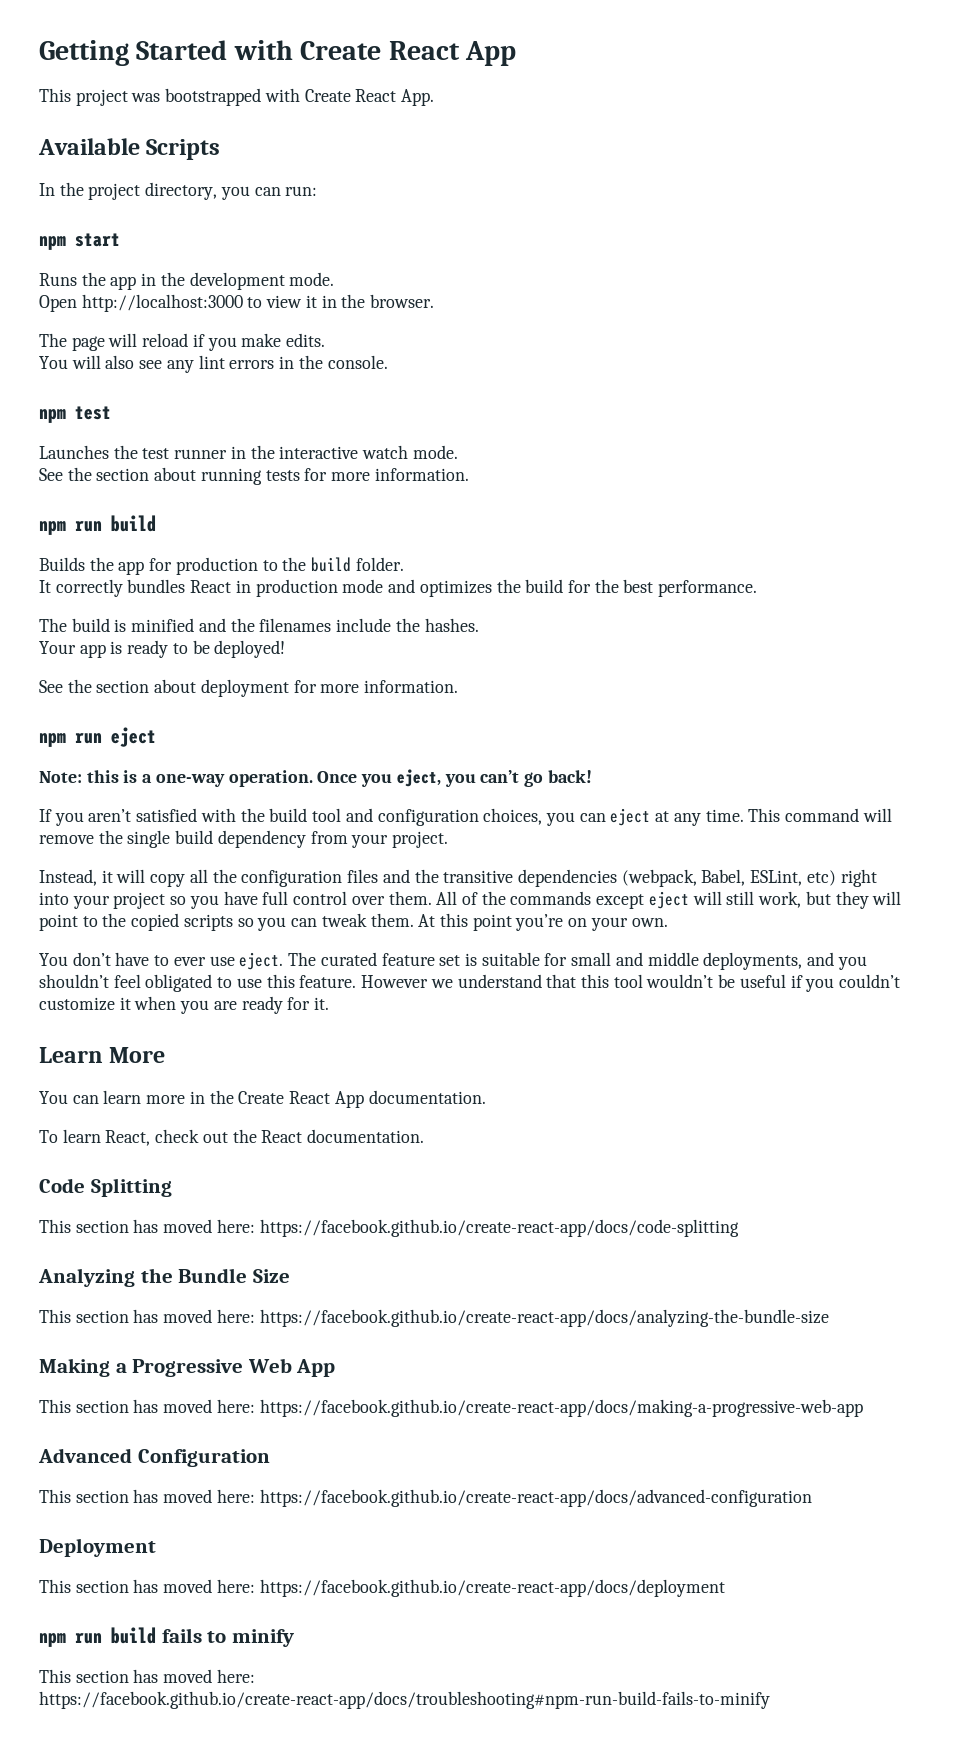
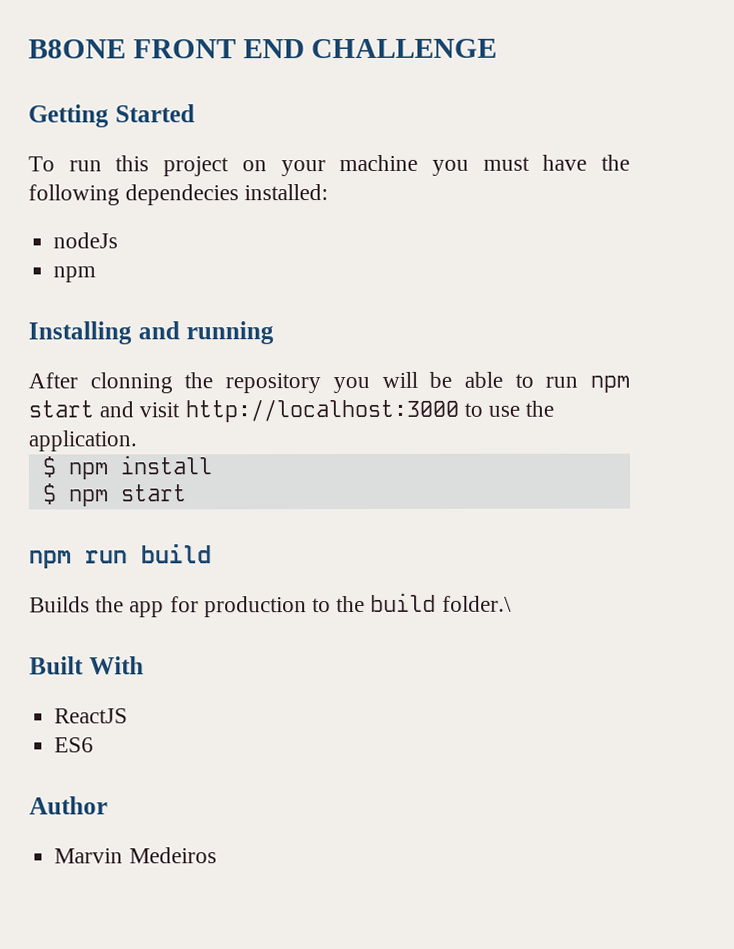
- Getting Started with Create React App
- This project was bootstrapped with Create React App.
- Available Scripts
- In the project directory, you can run:
- npm start
- Runs the app in the development mode.
- Open http://localhost:3000 to view it in the browser.
- The page will reload if you make edits.
- You will also see any lint errors in the console.
- npm test
- Launches the test runner in the interactive watch mode.
- See the section about running tests for more information.
+ B8ONE FRONT END CHALLENGE
+ Getting Started
+ To run this project on your machine you must have the following dependecies installed:
+ nodeJs
+ npm
+ Installing and running
+ After clonning the repository you will be able to run npm start and visit http://localhost:3000 to use the application.
+ $ npm install
+ $ npm start
- Builds the app for production to the build folder.
- It correctly bundles React in production mode and optimizes the build for the best performance.
- The build is minified and the filenames include the hashes.
- Your app is ready to be deployed!
- See the section about deployment for more information.
- npm run eject
- Note: this is a one-way operation. Once you eject, you can’t go back!
- If you aren’t satisfied with the build tool and configuration choices, you can eject at any time. This command will remove the single build dependency from your project.
- Instead, it will copy all the configuration files and the transitive dependencies (webpack, Babel, ESLint, etc) right into your project so you have full control over them. All of the commands except eject will still work, but they will point to the copied scripts so you can tweak them. At this point you’re on your own.
- You don’t have to ever use eject. The curated feature set is suitable for small and middle deployments, and you shouldn’t feel obligated to use this feature. However we understand that this tool wouldn’t be useful if you couldn’t customize it when you are ready for it.
- Learn More
- You can learn more in the Create React App documentation.
- To learn React, check out the React documentation.
- Code Splitting
- This section has moved here: https://facebook.github.io/create-react-app/docs/code-splitting
- Analyzing the Bundle Size
- This section has moved here: https://facebook.github.io/create-react-app/docs/analyzing-the-bundle-size
- Making a Progressive Web App
- This section has moved here: https://facebook.github.io/create-react-app/docs/making-a-progressive-web-app
- Advanced Configuration
- This section has moved here: https://facebook.github.io/create-react-app/docs/advanced-configuration
- Deployment
- This section has moved here: https://facebook.github.io/create-react-app/docs/deployment
- npm run build fails to minify
- This section has moved here: https://facebook.github.io/create-react-app/docs/troubleshooting#npm-run-build-fails-to-minify
+ Builds the app for production to the build folder.\
+ Built With
+ ReactJS
+ ES6
+ Author
+ Marvin Medeiros

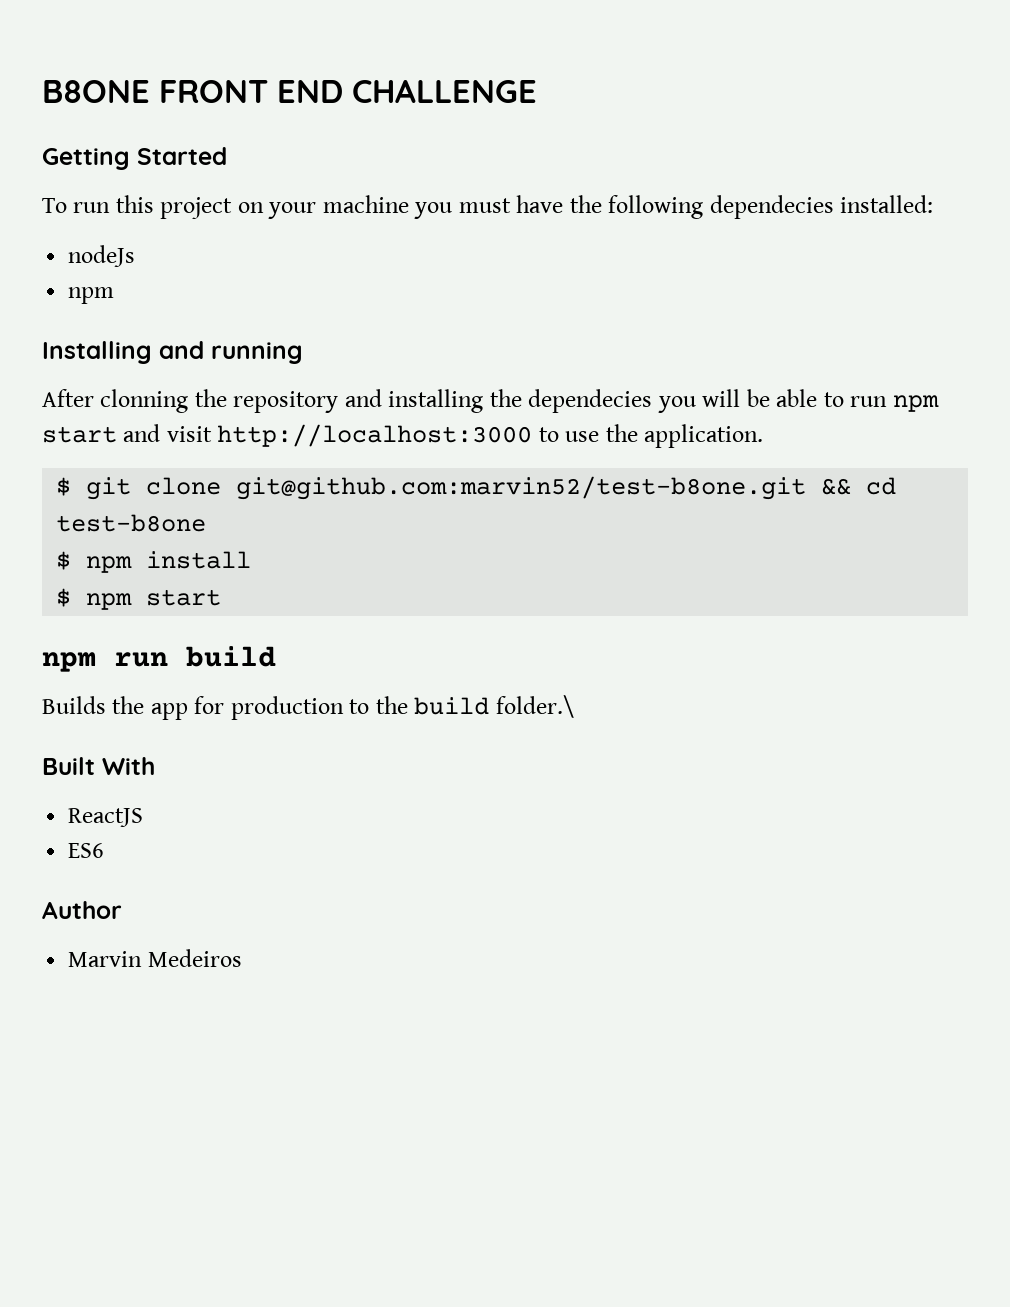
- After clonning the repository you will be able to run npm start and visit http://localhost:3000 to use the application.
+ After clonning the repository and installing the dependecies you will be able to run npm start and visit http://localhost:3000 to use the application.
+ $ git clone git@github.com:marvin52/test-b8one.git && cd test-b8one

